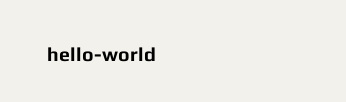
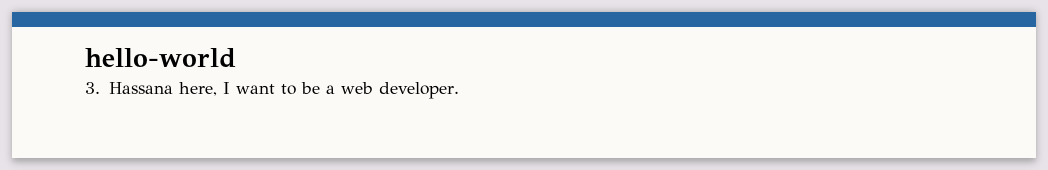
+ 3. Hassana here, I want to be a web developer.

